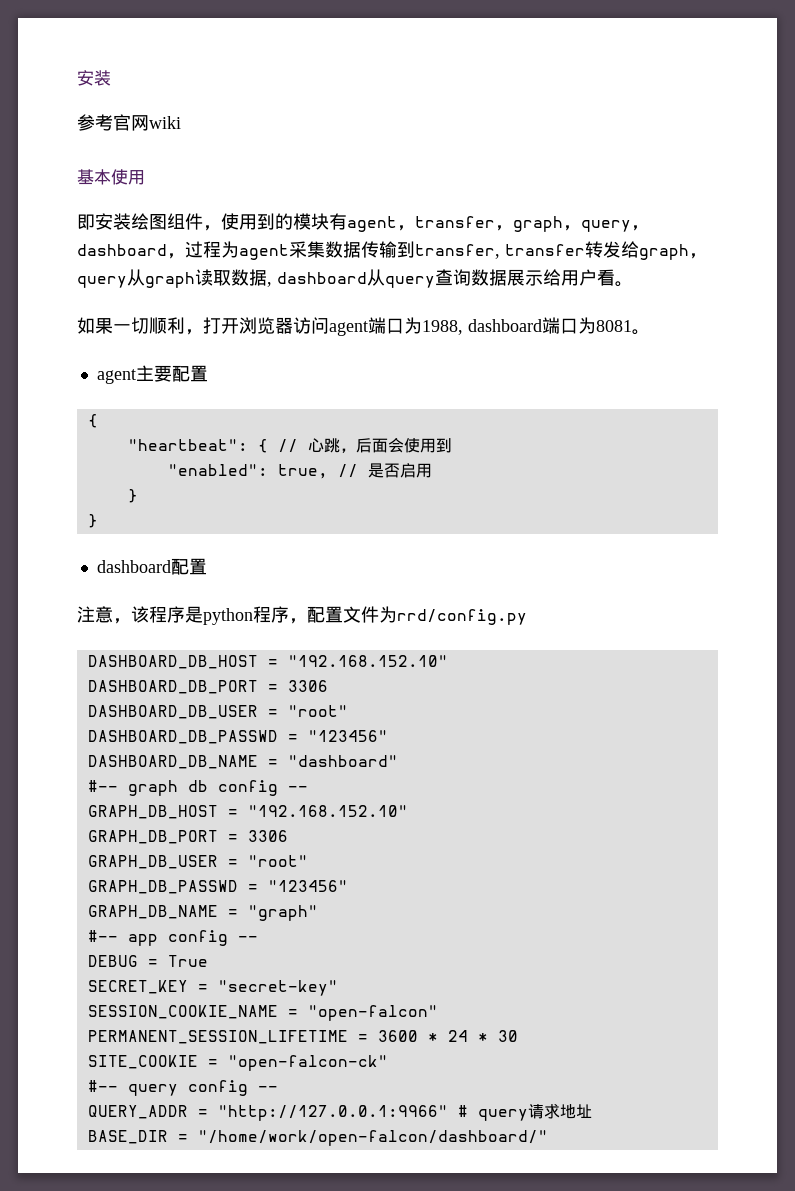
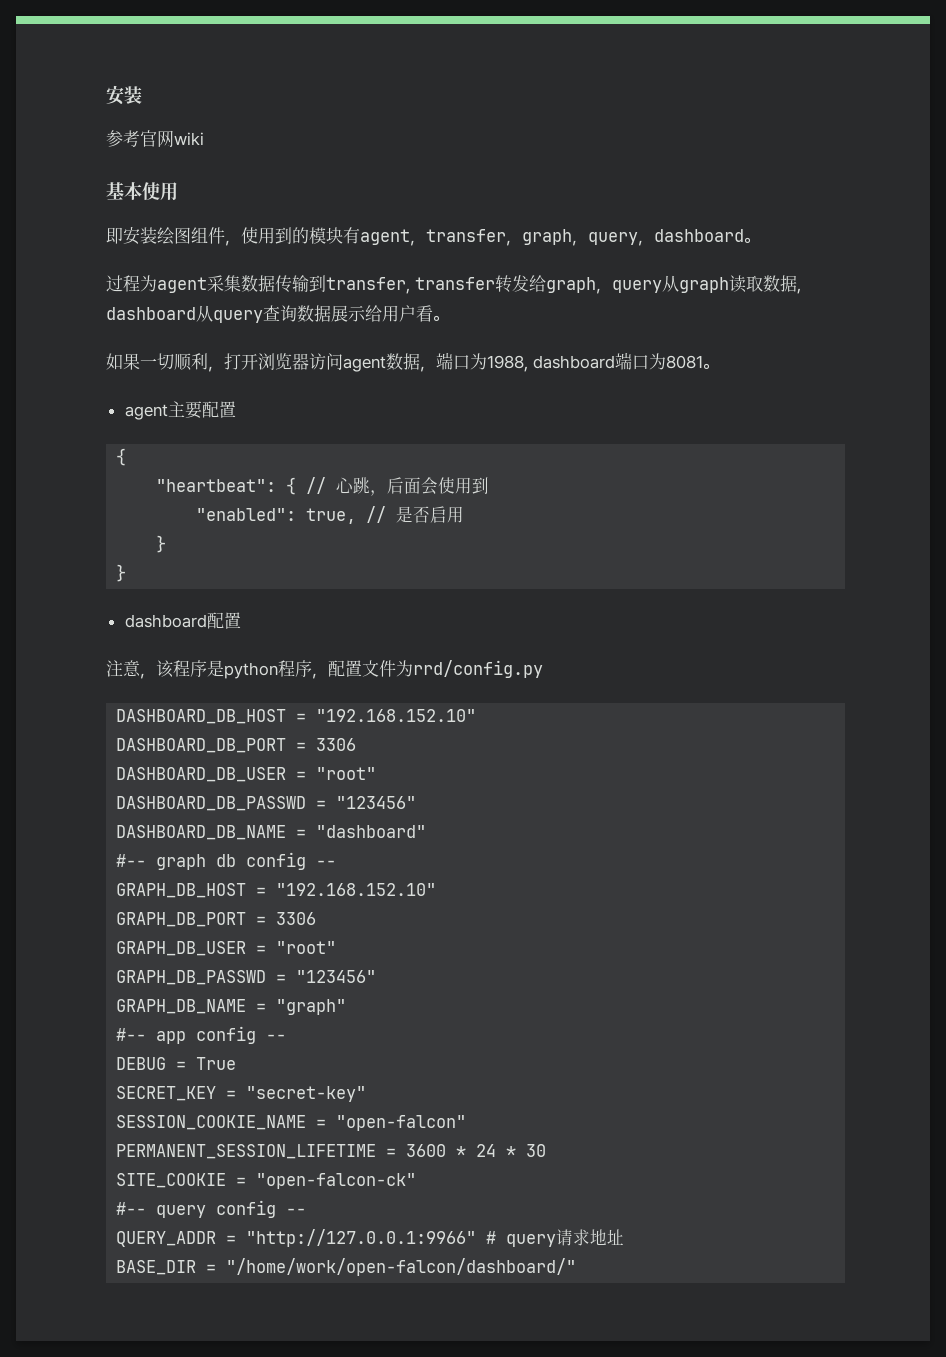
- 即安装绘图组件，使用到的模块有agent，transfer，graph，query，dashboard，过程为agent采集数据传输到transfer, transfer转发给graph，query从graph读取数据, dashboard从query查询数据展示给用户看。
+ 即安装绘图组件，使用到的模块有agent，transfer，graph，query，dashboard。
+ 过程为agent采集数据传输到transfer, transfer转发给graph，query从graph读取数据, dashboard从query查询数据展示给用户看。
- 如果一切顺利，打开浏览器访问agent端口为1988, dashboard端口为8081。
+ 如果一切顺利，打开浏览器访问agent数据，端口为1988, dashboard端口为8081。

